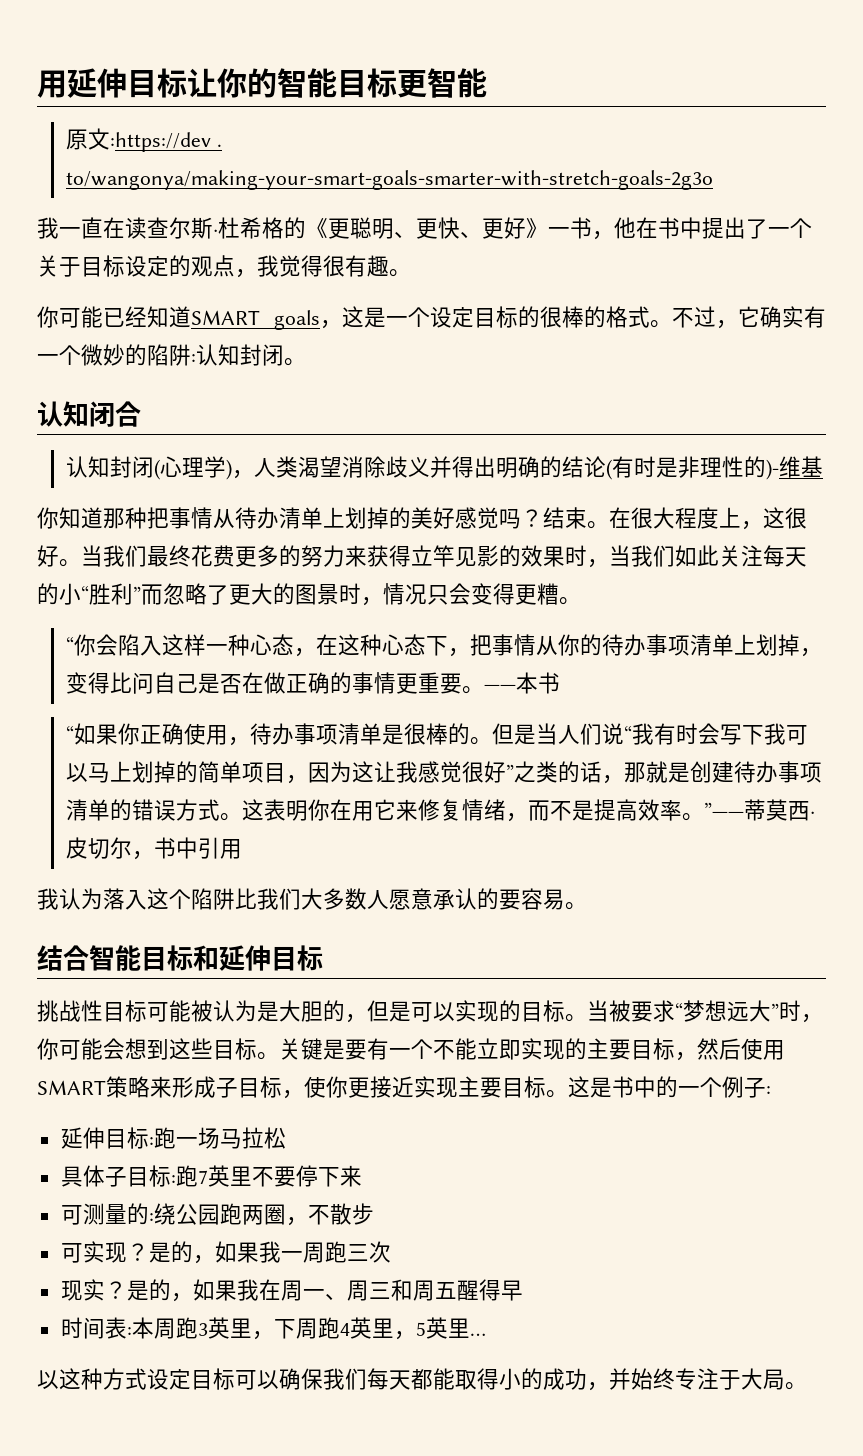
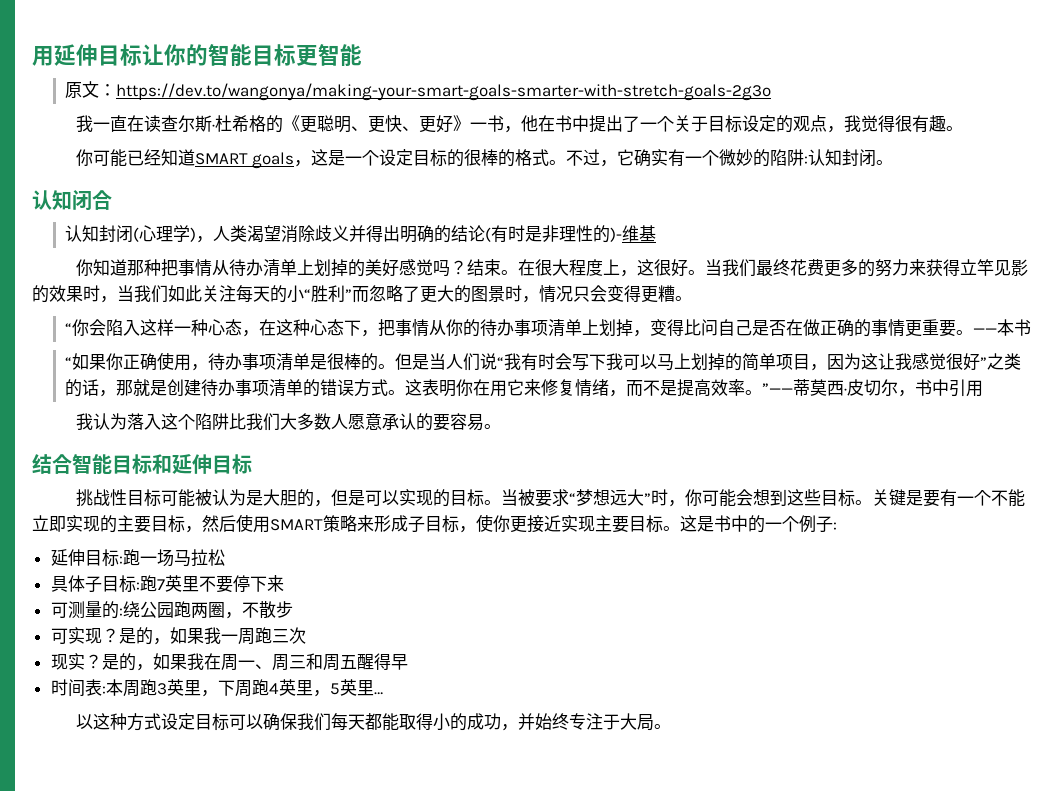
- 原文:https://dev . to/wangonya/making-your-smart-goals-smarter-with-stretch-goals-2g3o
+ 原文：https://dev.to/wangonya/making-your-smart-goals-smarter-with-stretch-goals-2g3o

